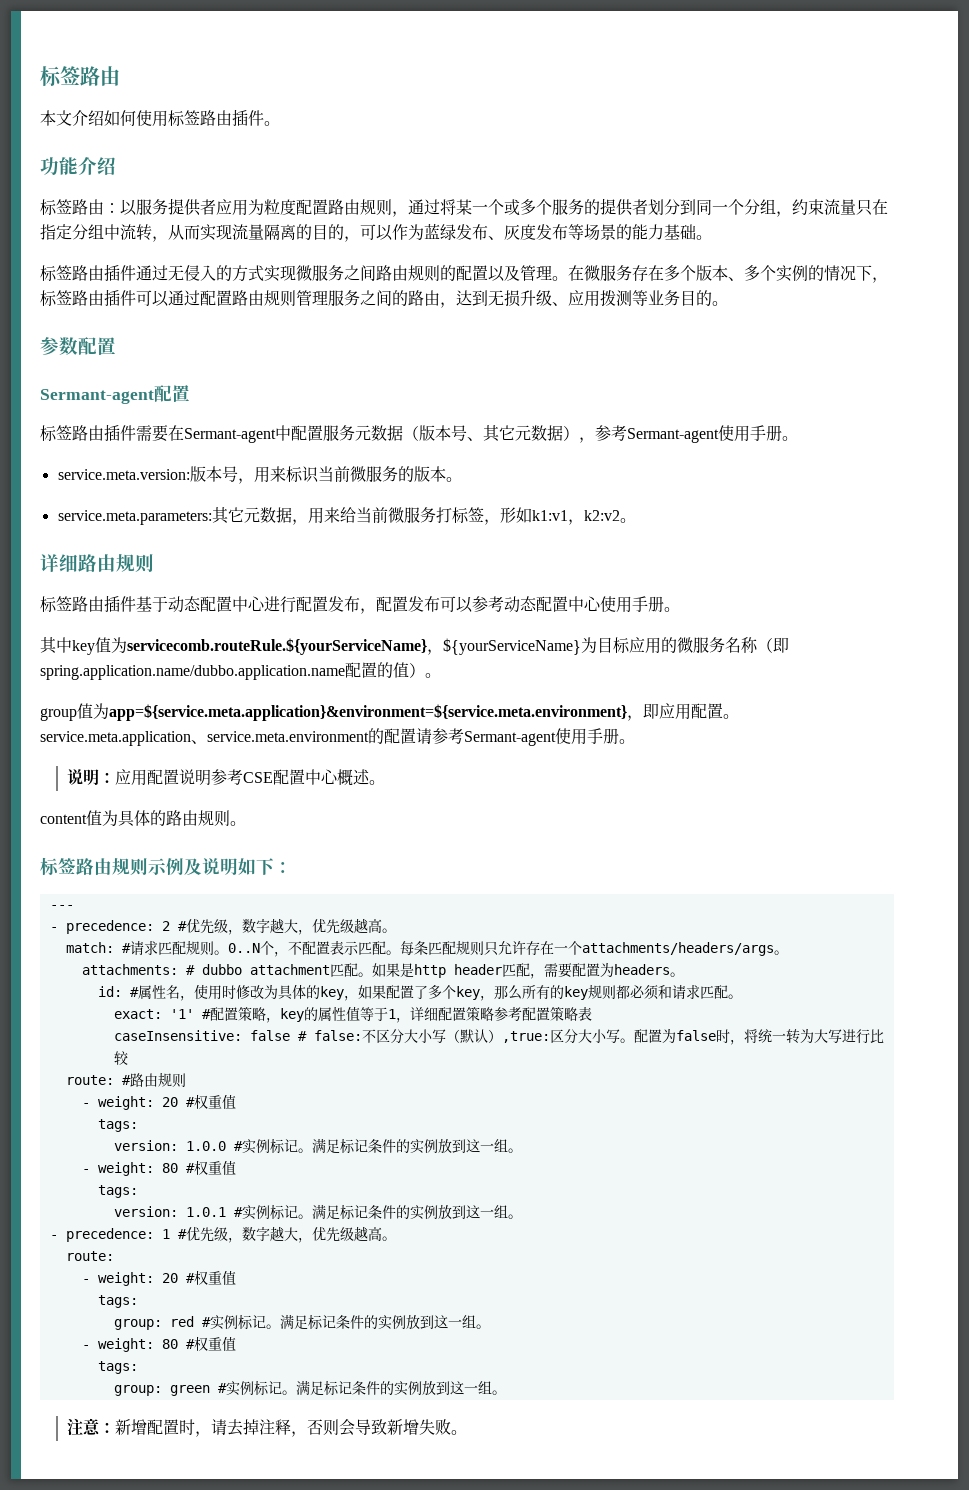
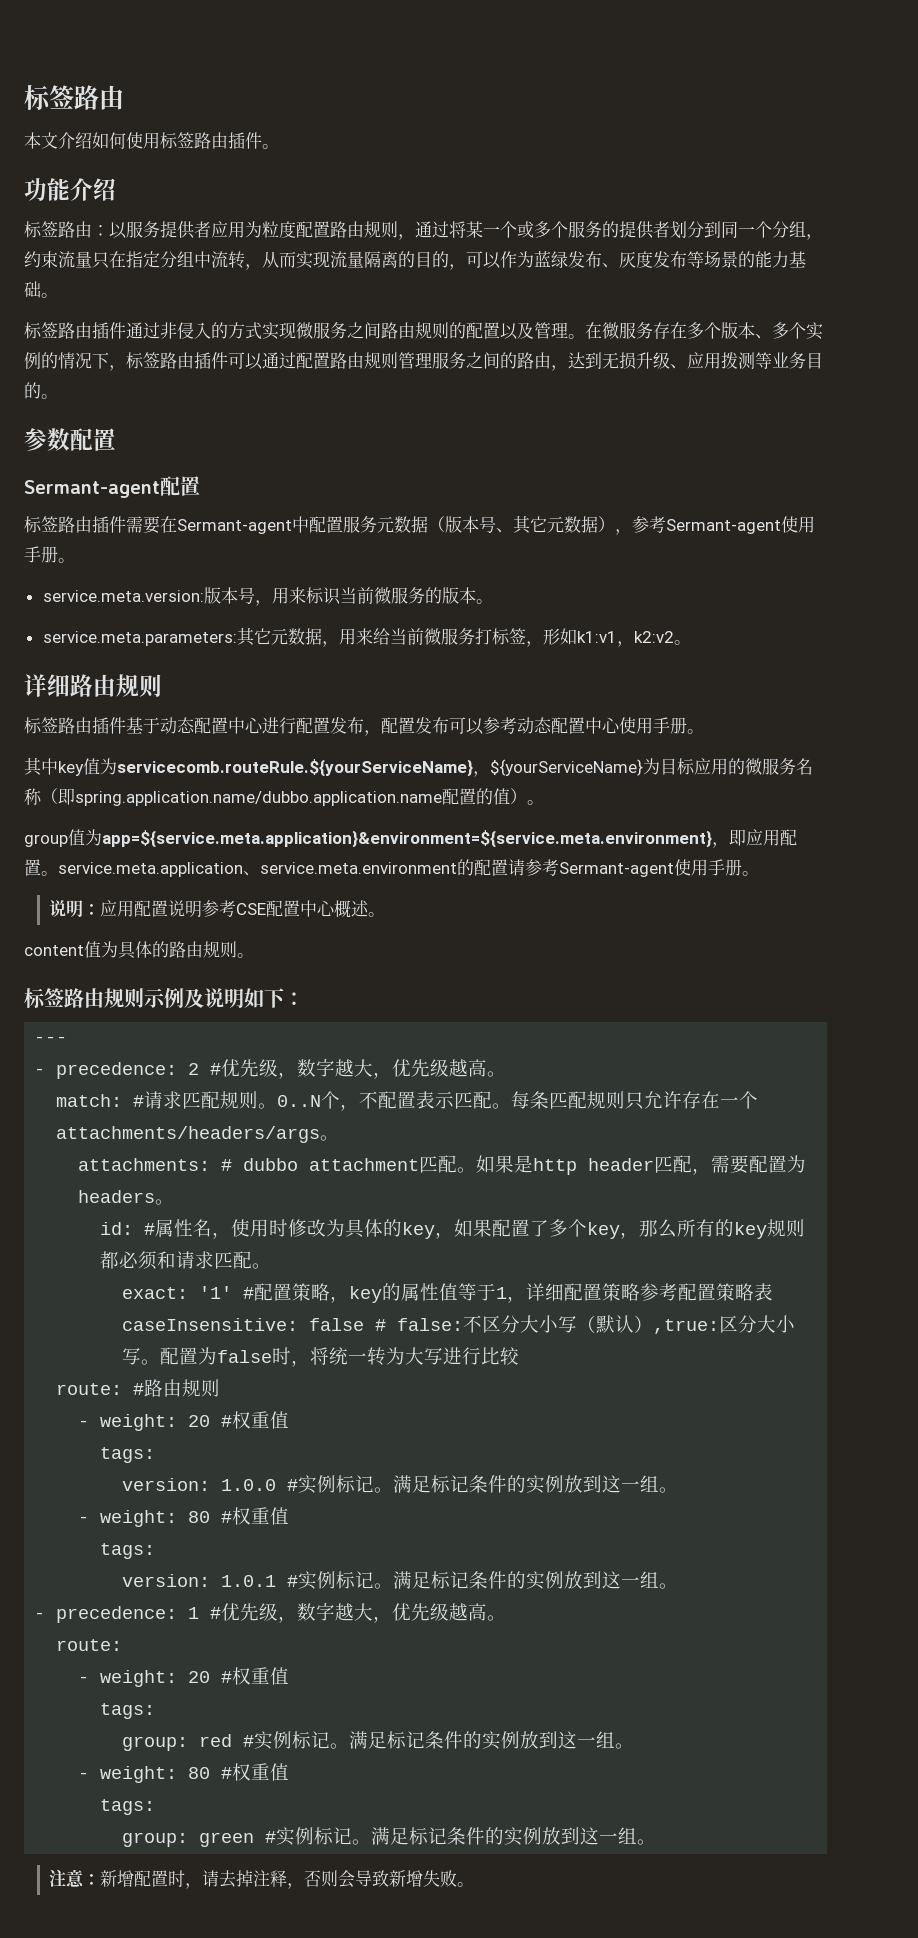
- 标签路由插件通过无侵入的方式实现微服务之间路由规则的配置以及管理。
+ 标签路由插件通过非侵入的方式实现微服务之间路由规则的配置以及管理。

